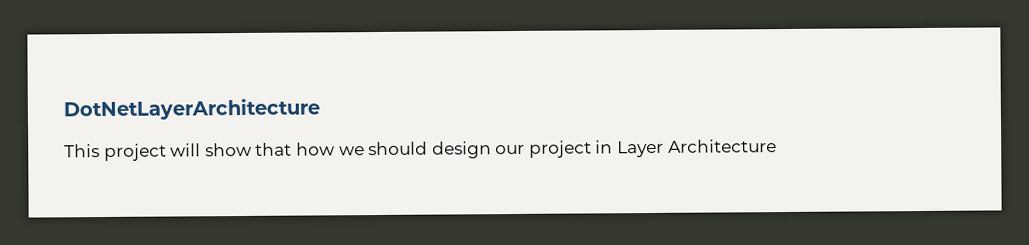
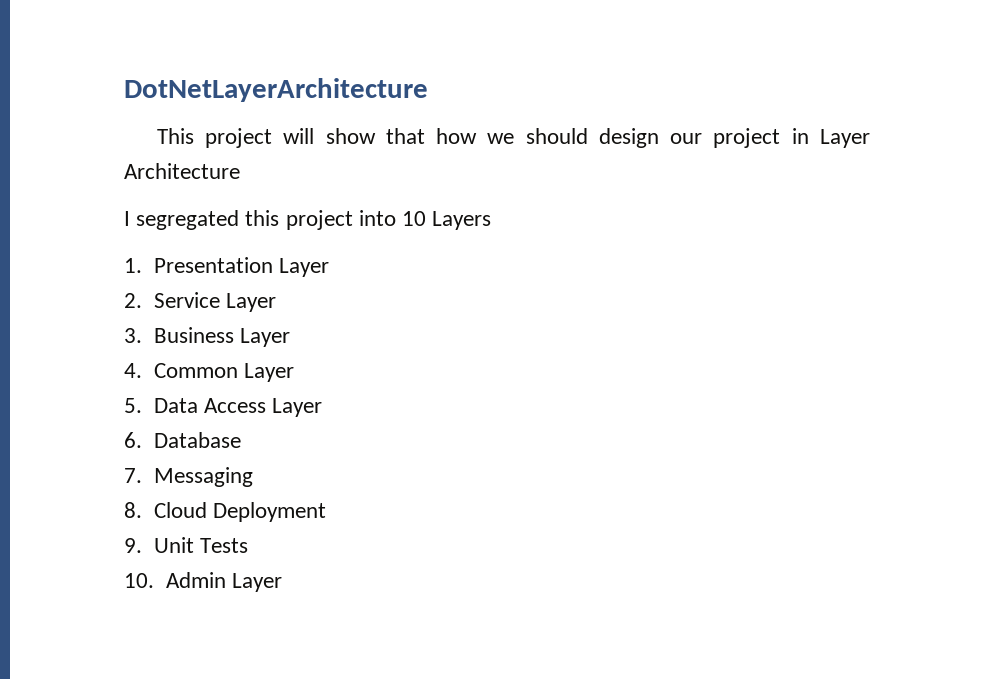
+ I segregated this project into 10 Layers
+ 1. Presentation Layer
+ 2. Service Layer
+ 3. Business Layer
+ 4. Common Layer
+ 5. Data Access Layer
+ 6. Database
+ 7. Messaging
+ 8. Cloud Deployment
+ 9. Unit Tests
+ 10. Admin Layer

